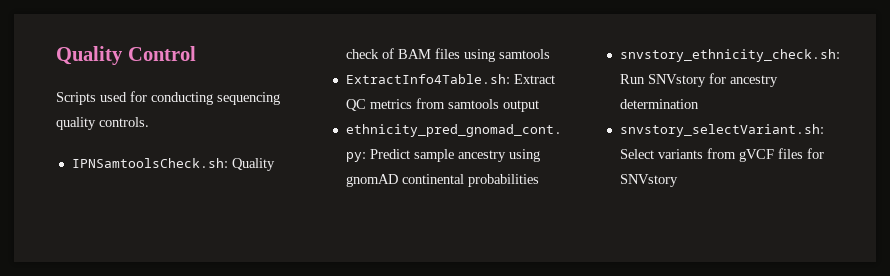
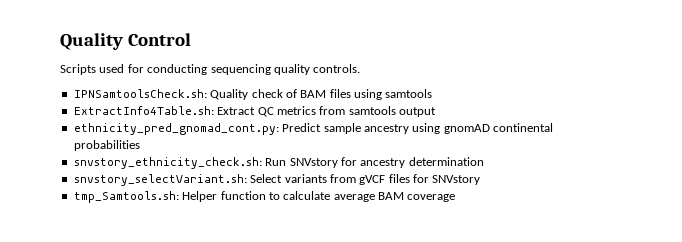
+ tmp_Samtools.sh: Helper function to calculate average BAM coverage

